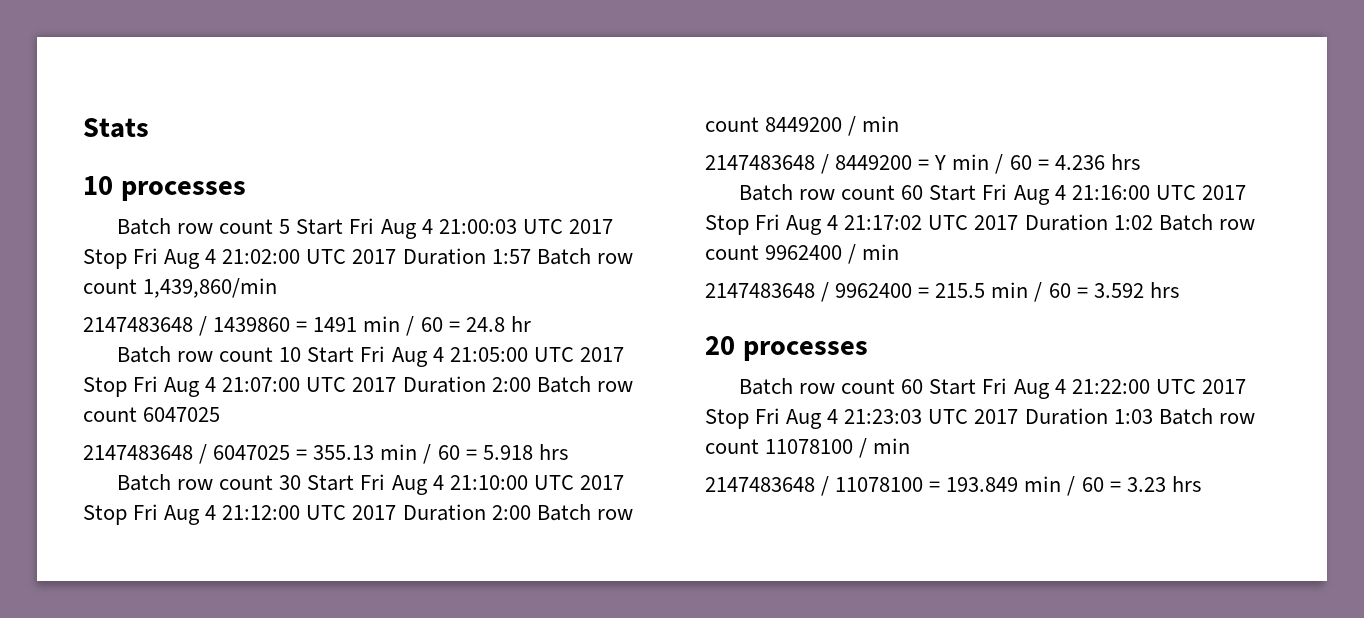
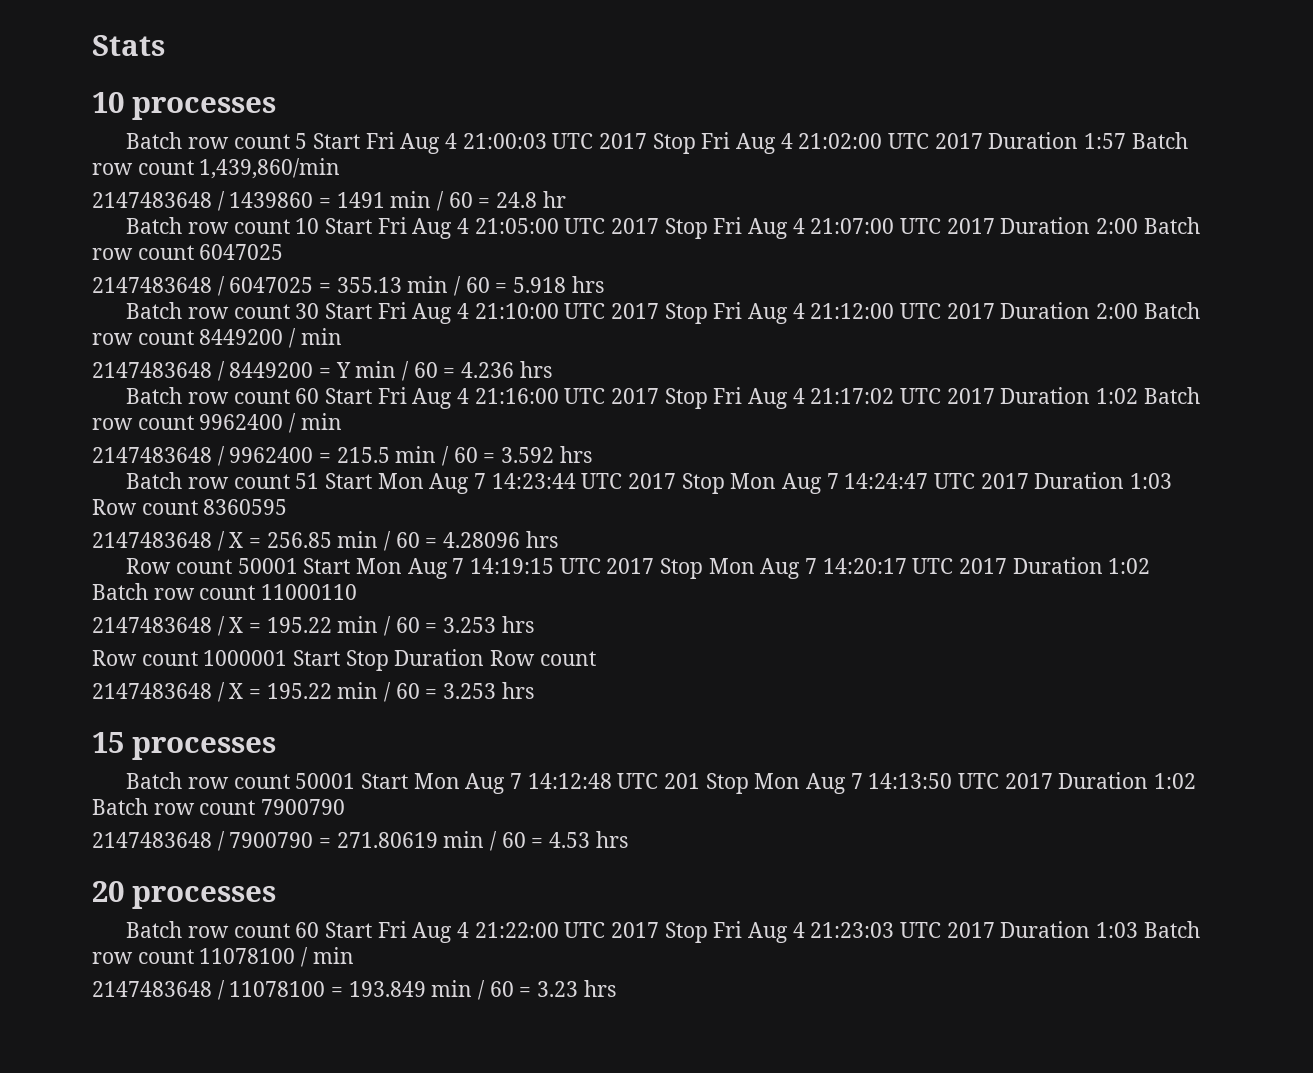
+ Batch row count 51 Start Mon Aug 7 14:23:44 UTC 2017 Stop Mon Aug 7 14:24:47 UTC 2017 Duration 1:03 Row count 8360595
+ 2147483648 / X = 256.85 min / 60 = 4.28096 hrs
+ Row count 50001 Start Mon Aug 7 14:19:15 UTC 2017 Stop Mon Aug 7 14:20:17 UTC 2017 Duration 1:02 Batch row count 11000110
+ 2147483648 / X = 195.22 min / 60 = 3.253 hrs
+ Row count 1000001 Start Stop Duration Row count
+ 2147483648 / X = 195.22 min / 60 = 3.253 hrs
+ 15 processes
+ Batch row count 50001 Start Mon Aug 7 14:12:48 UTC 201 Stop Mon Aug 7 14:13:50 UTC 2017 Duration 1:02 Batch row count 7900790
+ 2147483648 / 7900790 = 271.80619 min / 60 = 4.53 hrs

